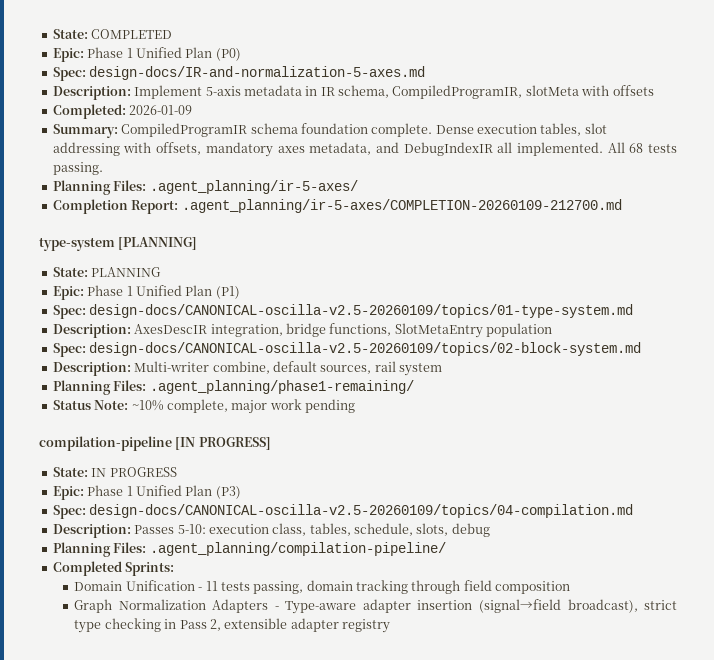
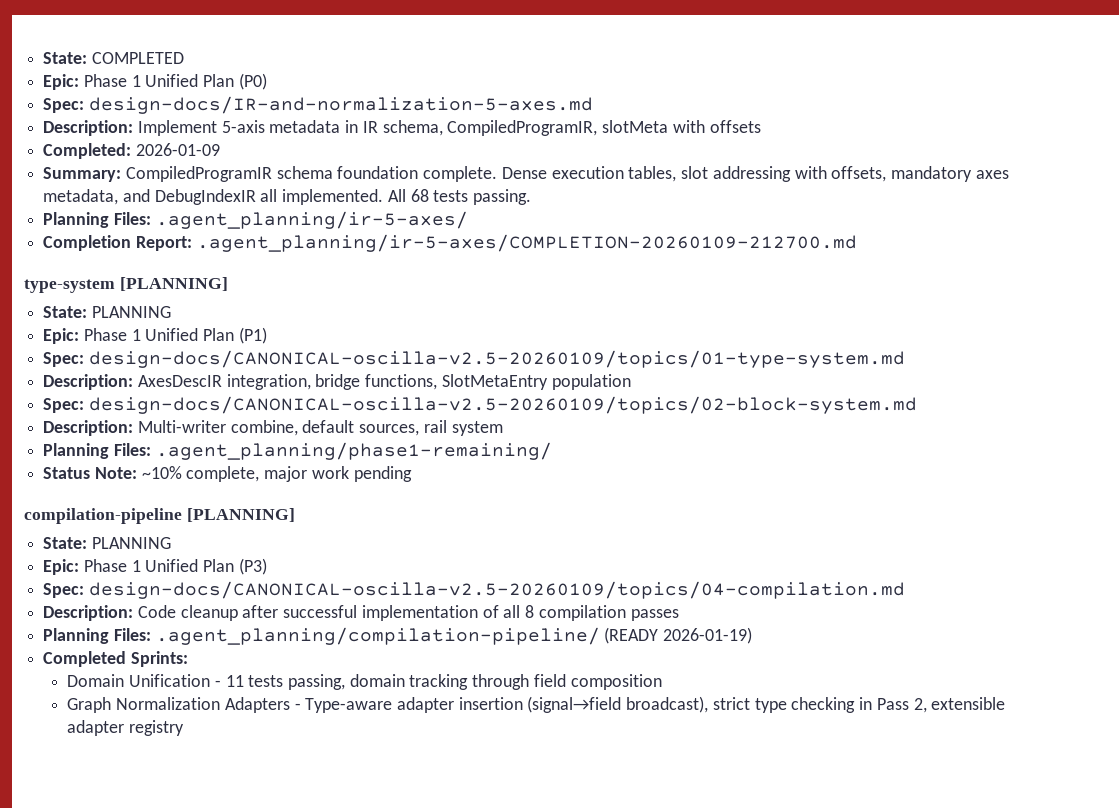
- compilation-pipeline [IN PROGRESS]
- State: IN PROGRESS
+ compilation-pipeline [PLANNING]
+ State: PLANNING
- Description: Passes 5-10: execution class, tables, schedule, slots, debug
+ Description: Code cleanup after successful implementation of all 8 compilation passes
- Planning Files: .agent_planning/compilation-pipeline/
+ Planning Files: .agent_planning/compilation-pipeline/ (READY 2026-01-19)

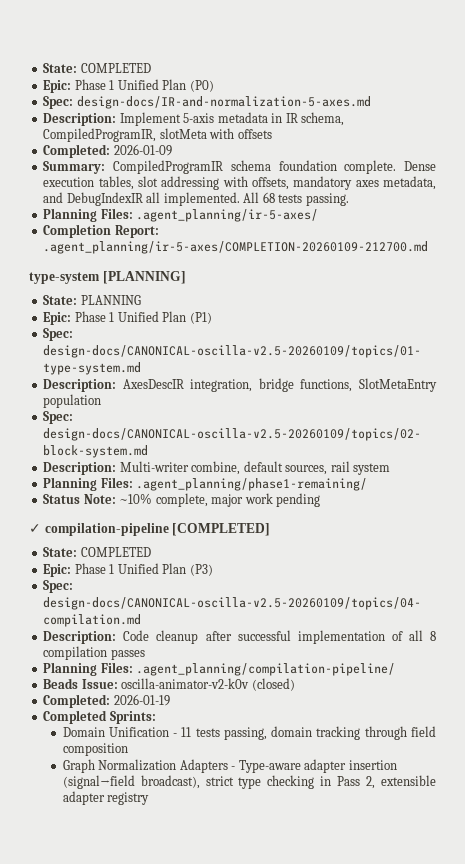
- compilation-pipeline [PLANNING]
- State: PLANNING
+ ✓ compilation-pipeline [COMPLETED]
+ State: COMPLETED
- Planning Files: .agent_planning/compilation-pipeline/ (READY 2026-01-19)
+ Planning Files: .agent_planning/compilation-pipeline/
+ Beads Issue: oscilla-animator-v2-k0v (closed)
+ Completed: 2026-01-19

